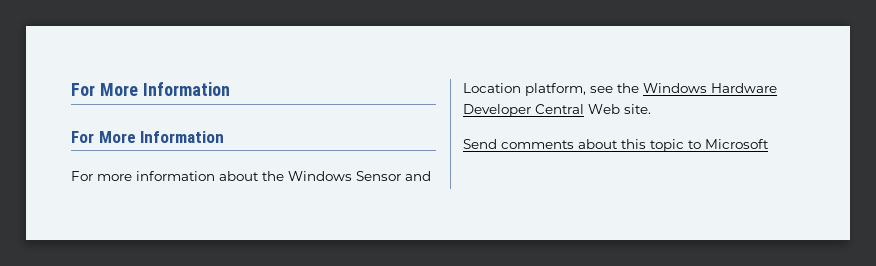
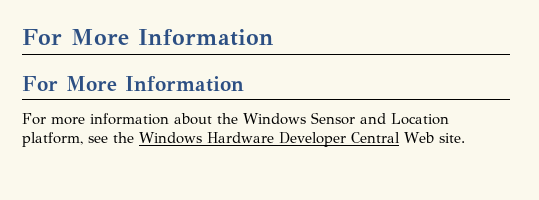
- Send comments about this topic to Microsoft

